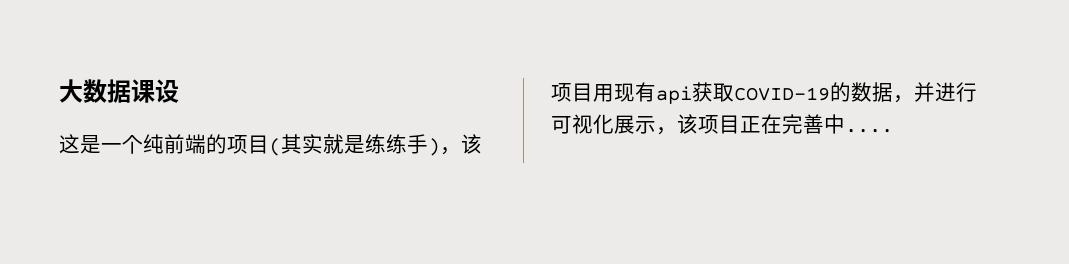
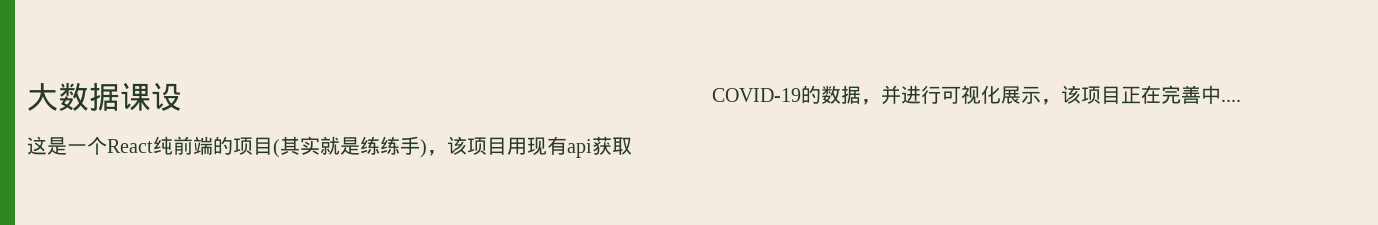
- 这是一个纯前端的项目(其实就是练练手)，该项目用现有api获取COVID-19的数据，并进行可视化展示，该项目正在完善中....
+ 这是一个React纯前端的项目(其实就是练练手)，该项目用现有api获取COVID-19的数据，并进行可视化展示，该项目正在完善中....

